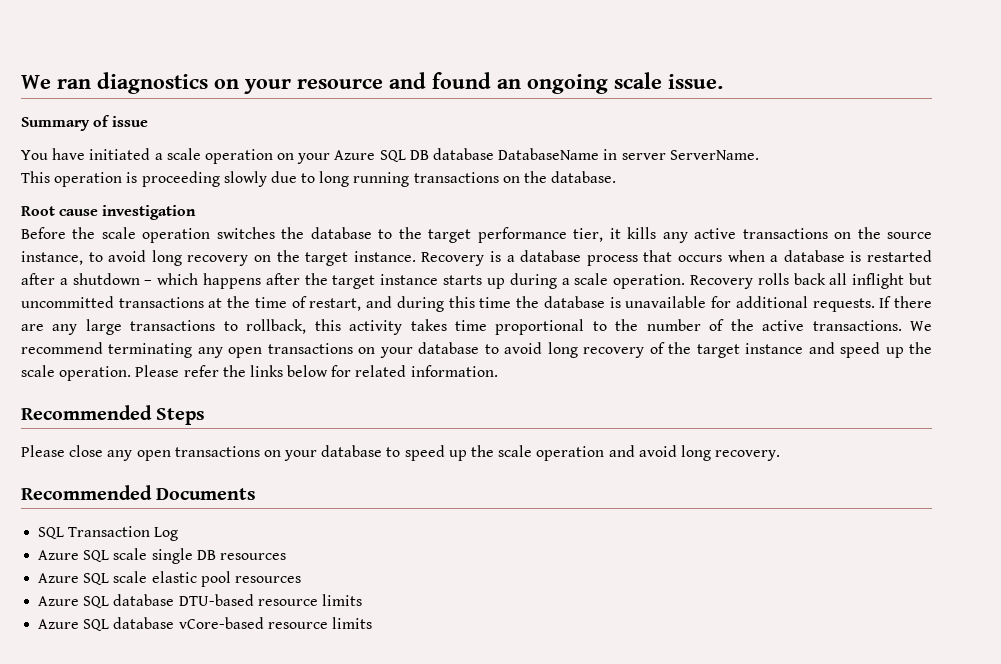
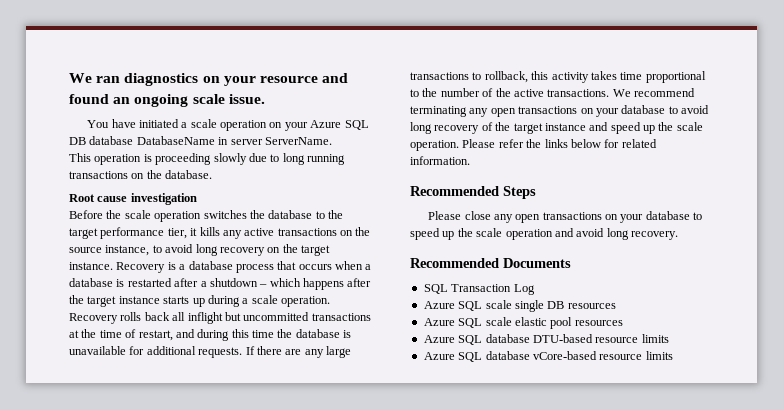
- Summary of issue

